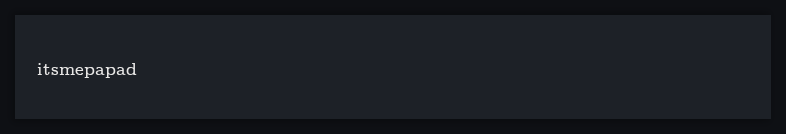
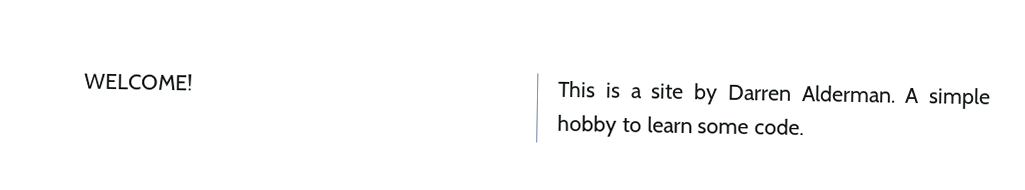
- itsmepapad
+ WELCOME!
+ This is a site by Darren Alderman. A simple hobby to learn some code.

